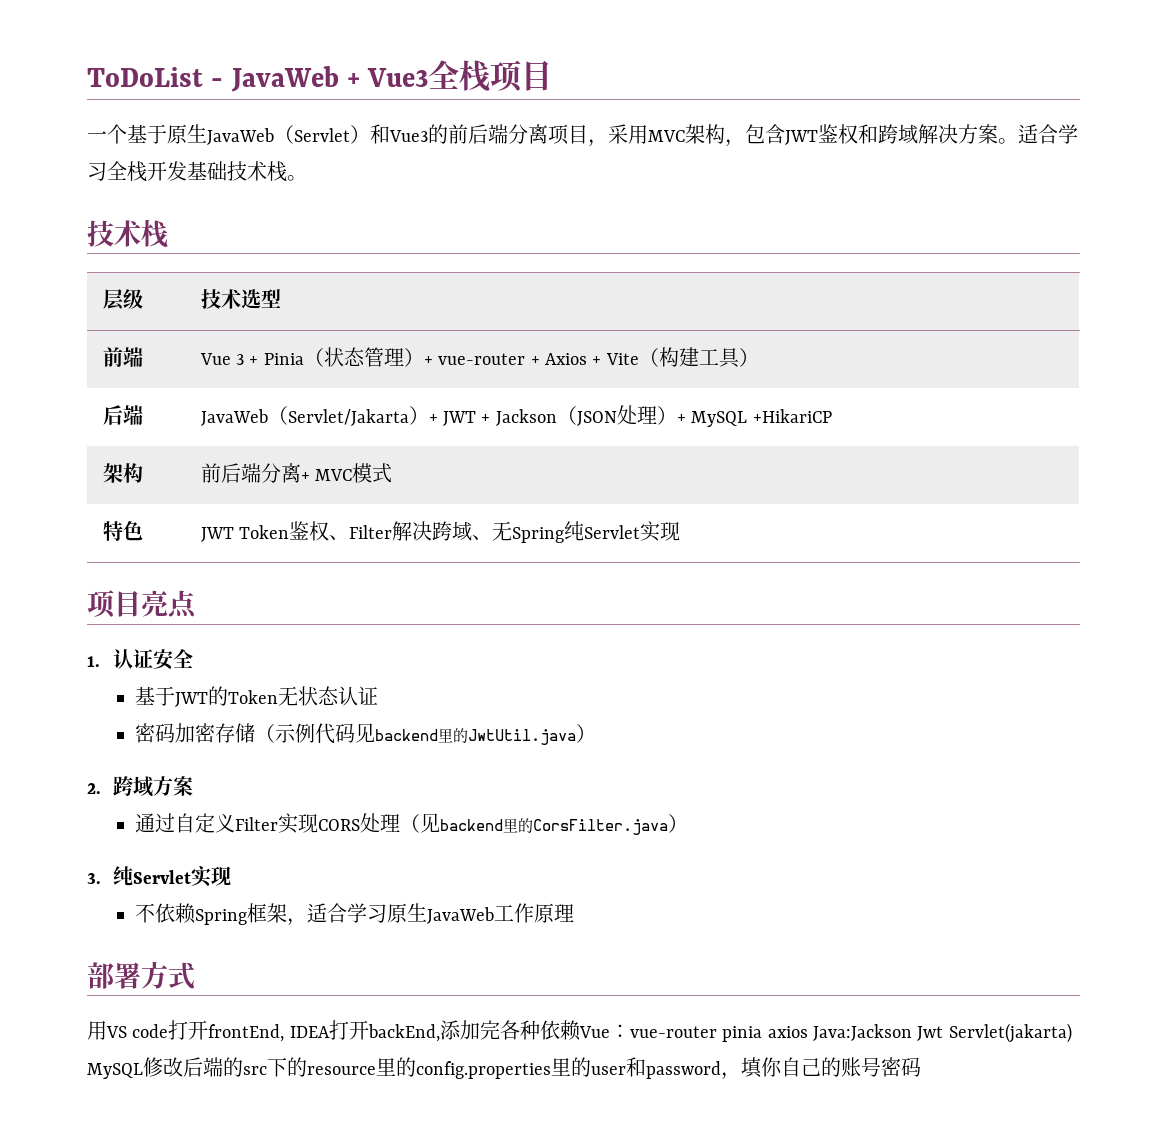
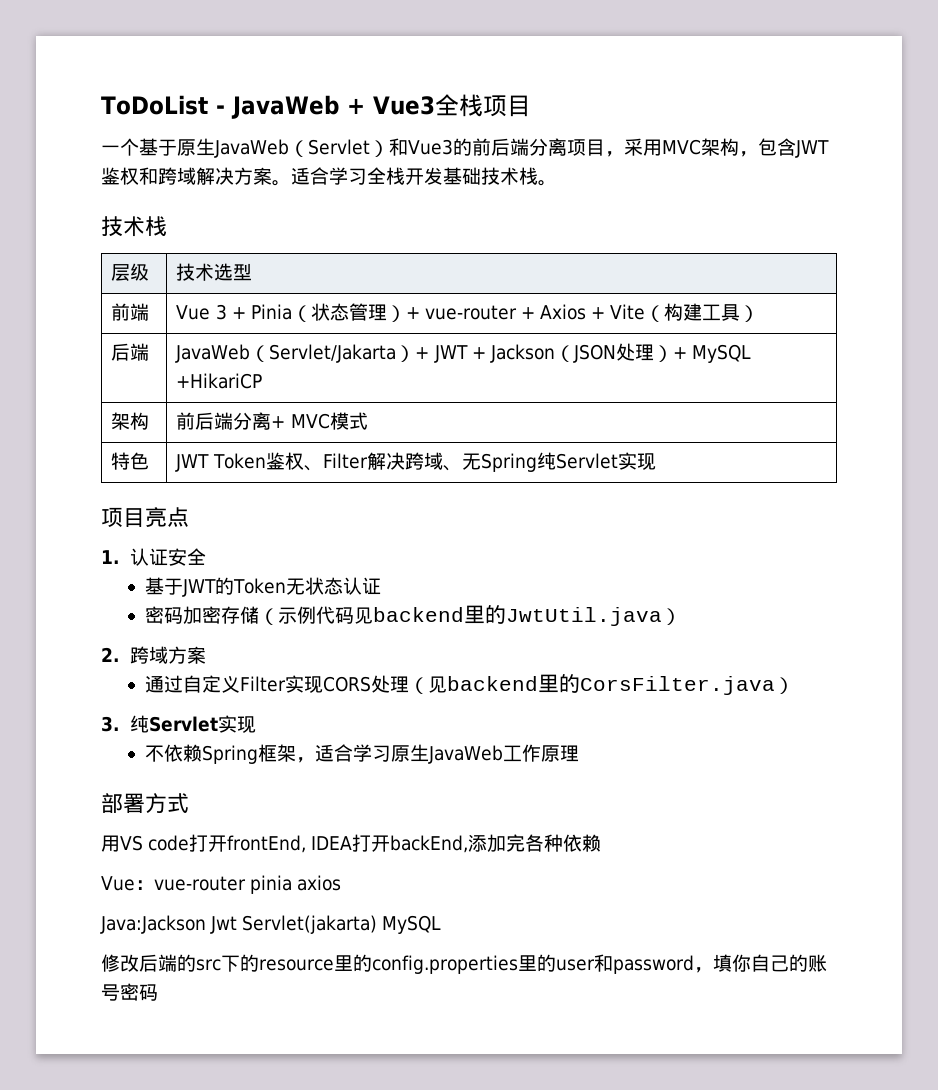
- 用VS code打开frontEnd, IDEA打开backEnd,添加完各种依赖Vue：vue-router pinia axios Java:Jackson Jwt Servlet(jakarta) MySQL修改后端的src下的resource里的config.properties里的user和password，填你自己的账号密码
+ 用VS code打开frontEnd, IDEA打开backEnd,添加完各种依赖
+ Vue：vue-router pinia axios
+ Java:Jackson Jwt Servlet(jakarta) MySQL
+ 修改后端的src下的resource里的config.properties里的user和password，填你自己的账号密码

